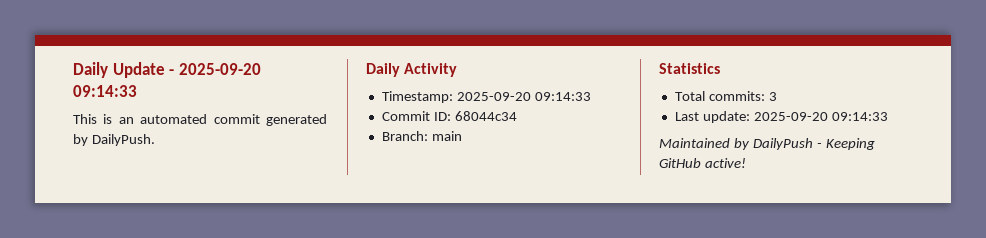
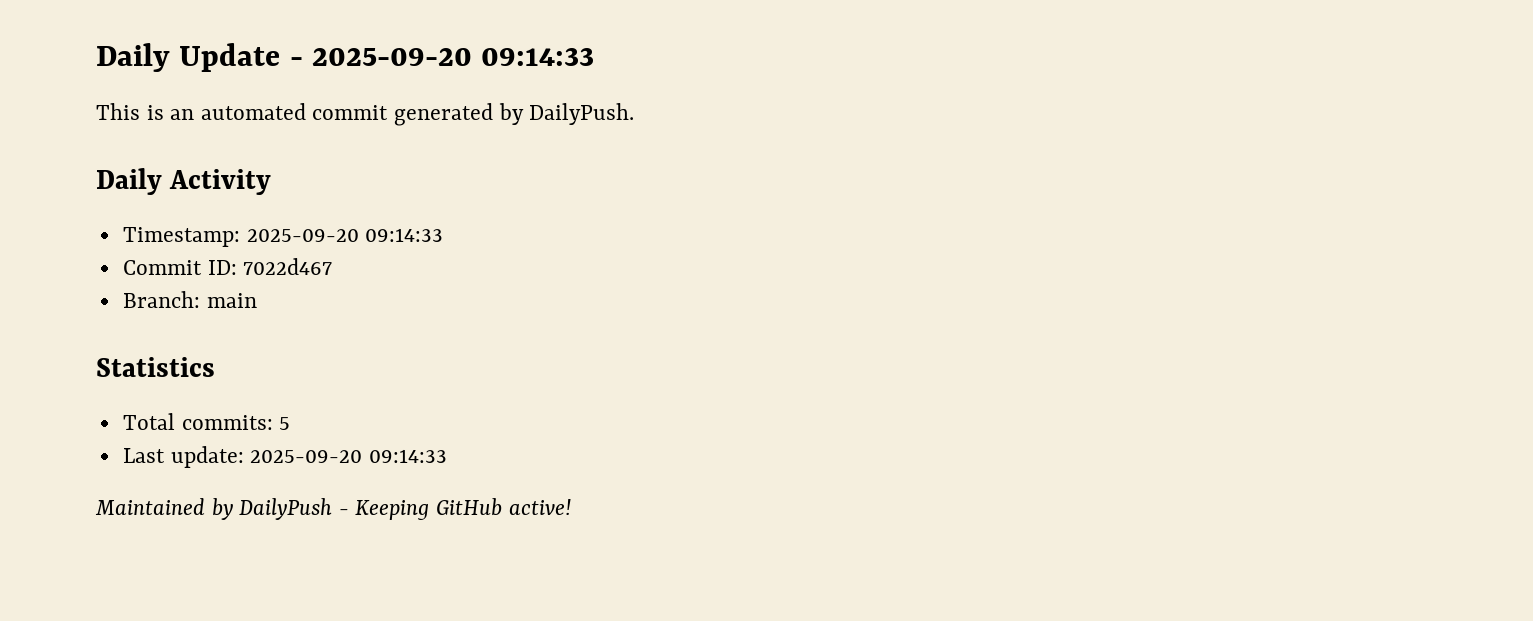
- Commit ID: 68044c34
+ Commit ID: 7022d467
- Total commits: 3
+ Total commits: 5

